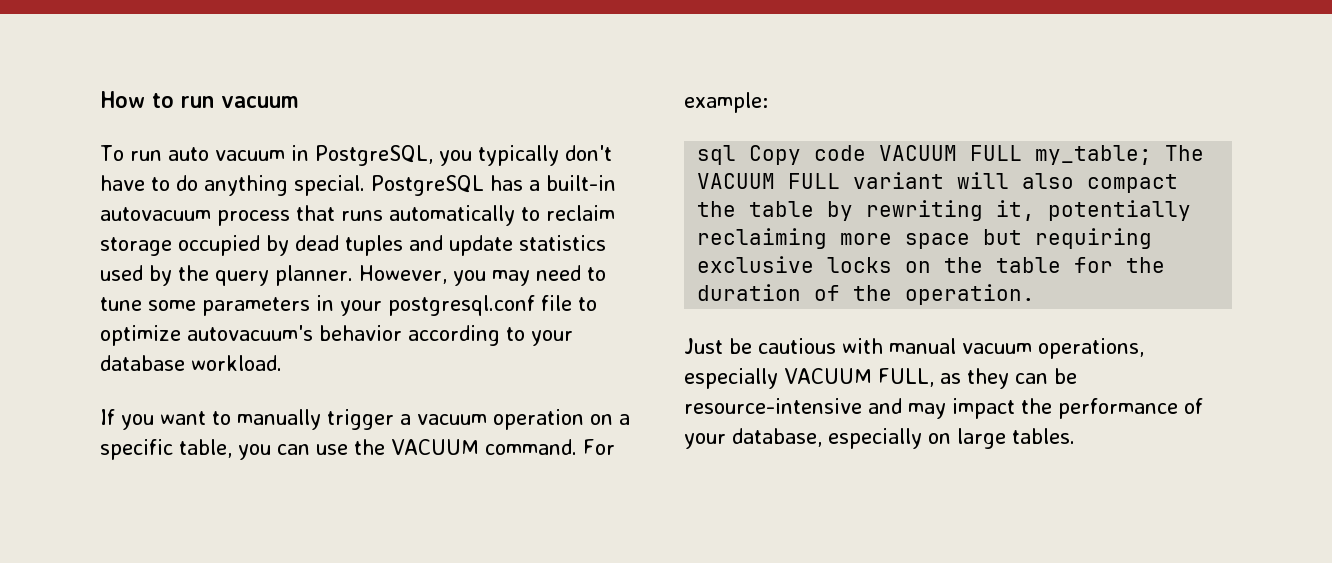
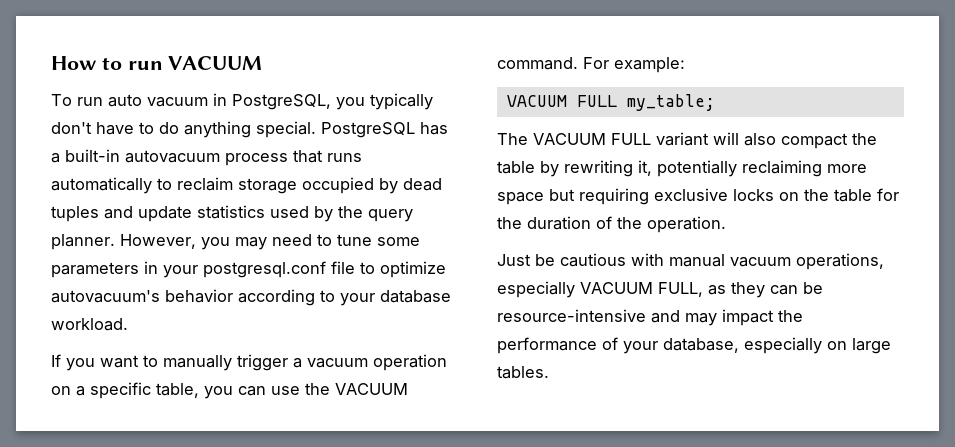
- How to run vacuum
+ How to run VACUUM
- sql Copy code VACUUM FULL my_table; The VACUUM FULL variant will also compact the table by rewriting it, potentially reclaiming more space but requiring exclusive locks on the table for the duration of the operation.
+ VACUUM FULL my_table;
+ The VACUUM FULL variant will also compact the table by rewriting it, potentially reclaiming more space but requiring exclusive locks on the table for the duration of the operation.

